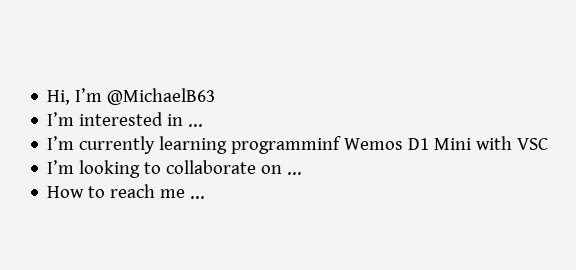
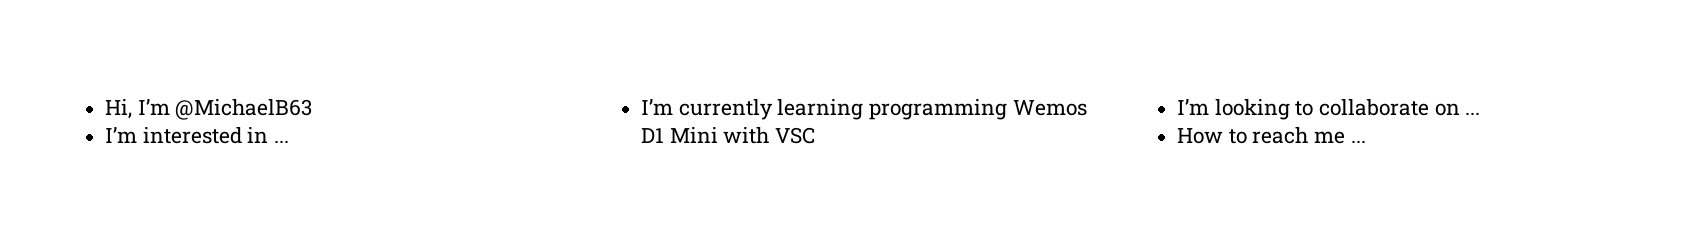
- I’m currently learning programminf Wemos D1 Mini with VSC
+ I’m currently learning programming Wemos D1 Mini with VSC

